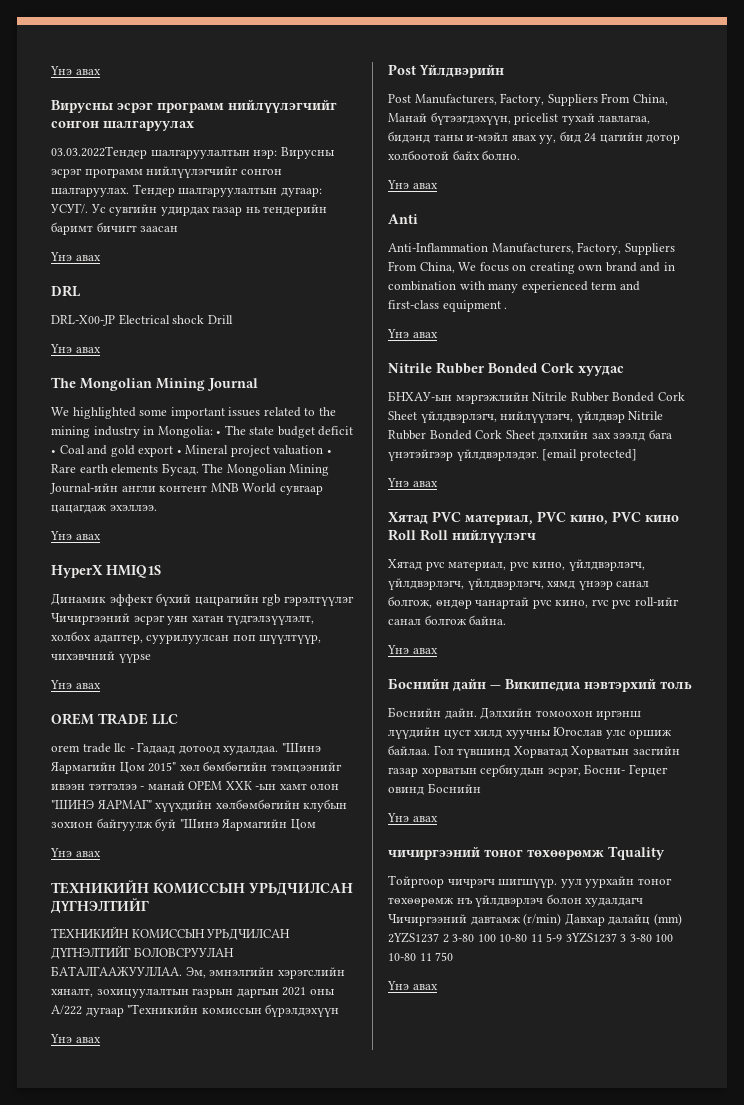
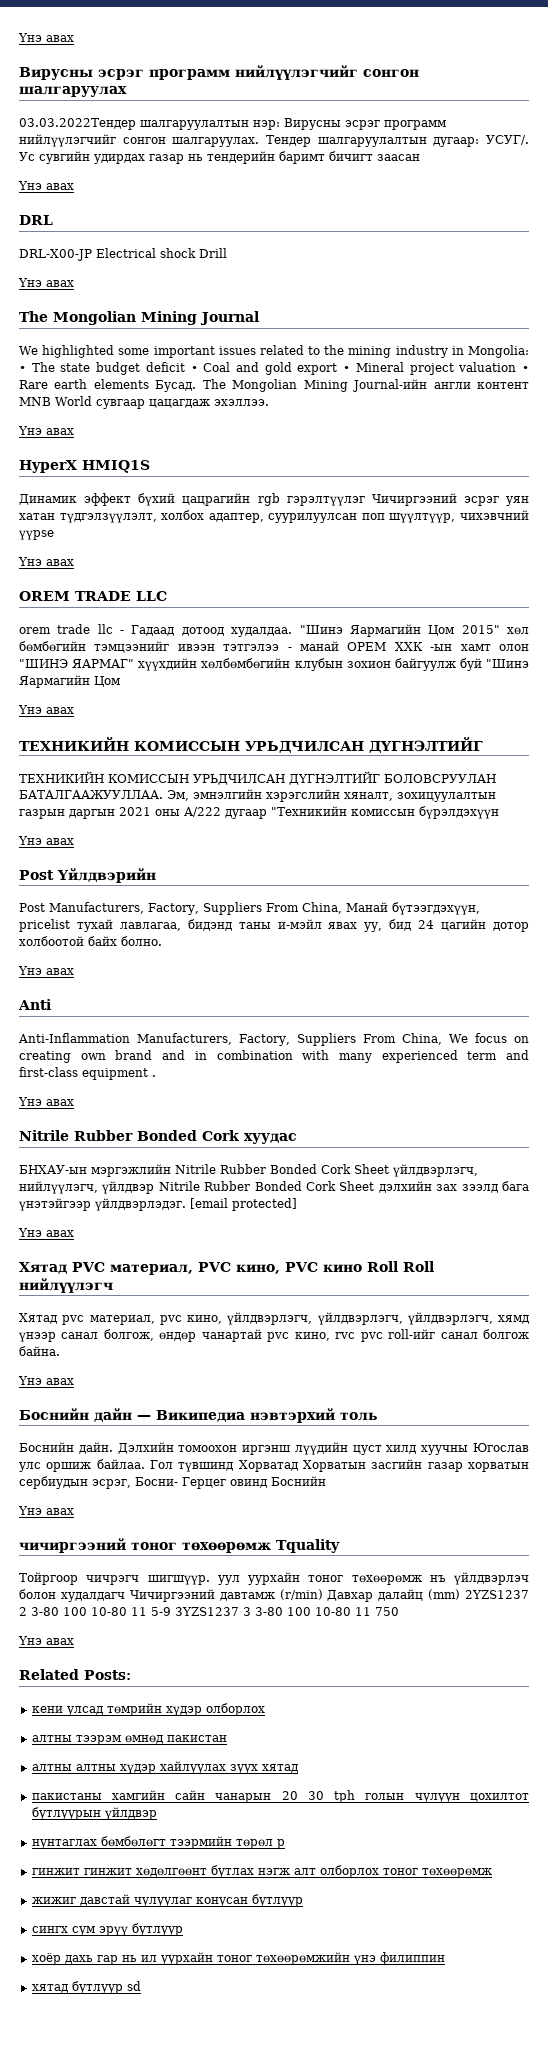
+ Related Posts:
+ кени улсад төмрийн хүдэр олборлох
+ алтны тээрэм өмнөд пакистан
+ алтны алтны хүдэр хайлуулах зуух хятад
+ пакистаны хамгийн сайн чанарын 20 30 tph голын чулуун цохилтот бутлуурын үйлдвэр
+ нунтаглах бөмбөлөгт тээрмийн төрөл p
+ гинжит гинжит хөдөлгөөнт бутлах нэгж алт олборлох тоног төхөөрөмж
+ жижиг давстай чулуулаг конусан бутлуур
+ сингх сум эрүү бутлуур
+ хоёр дахь гар нь ил уурхайн тоног төхөөрөмжийн үнэ филиппин
+ хятад бутлуур sd

